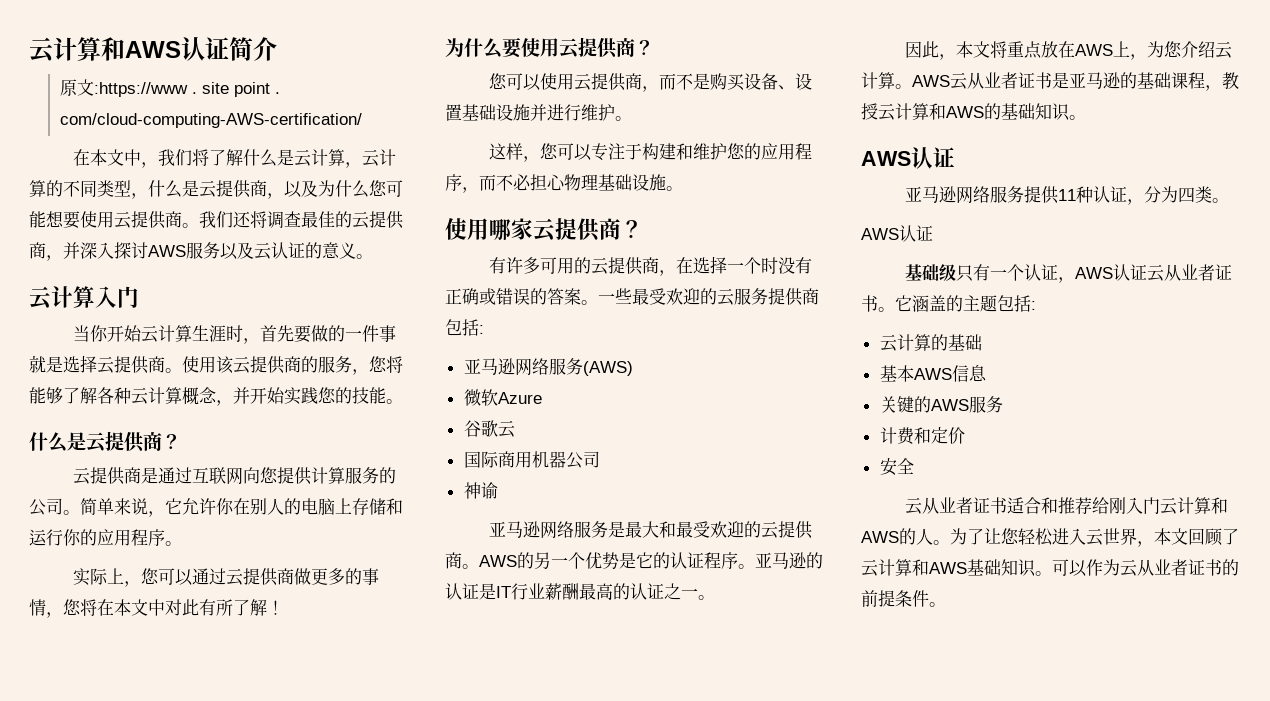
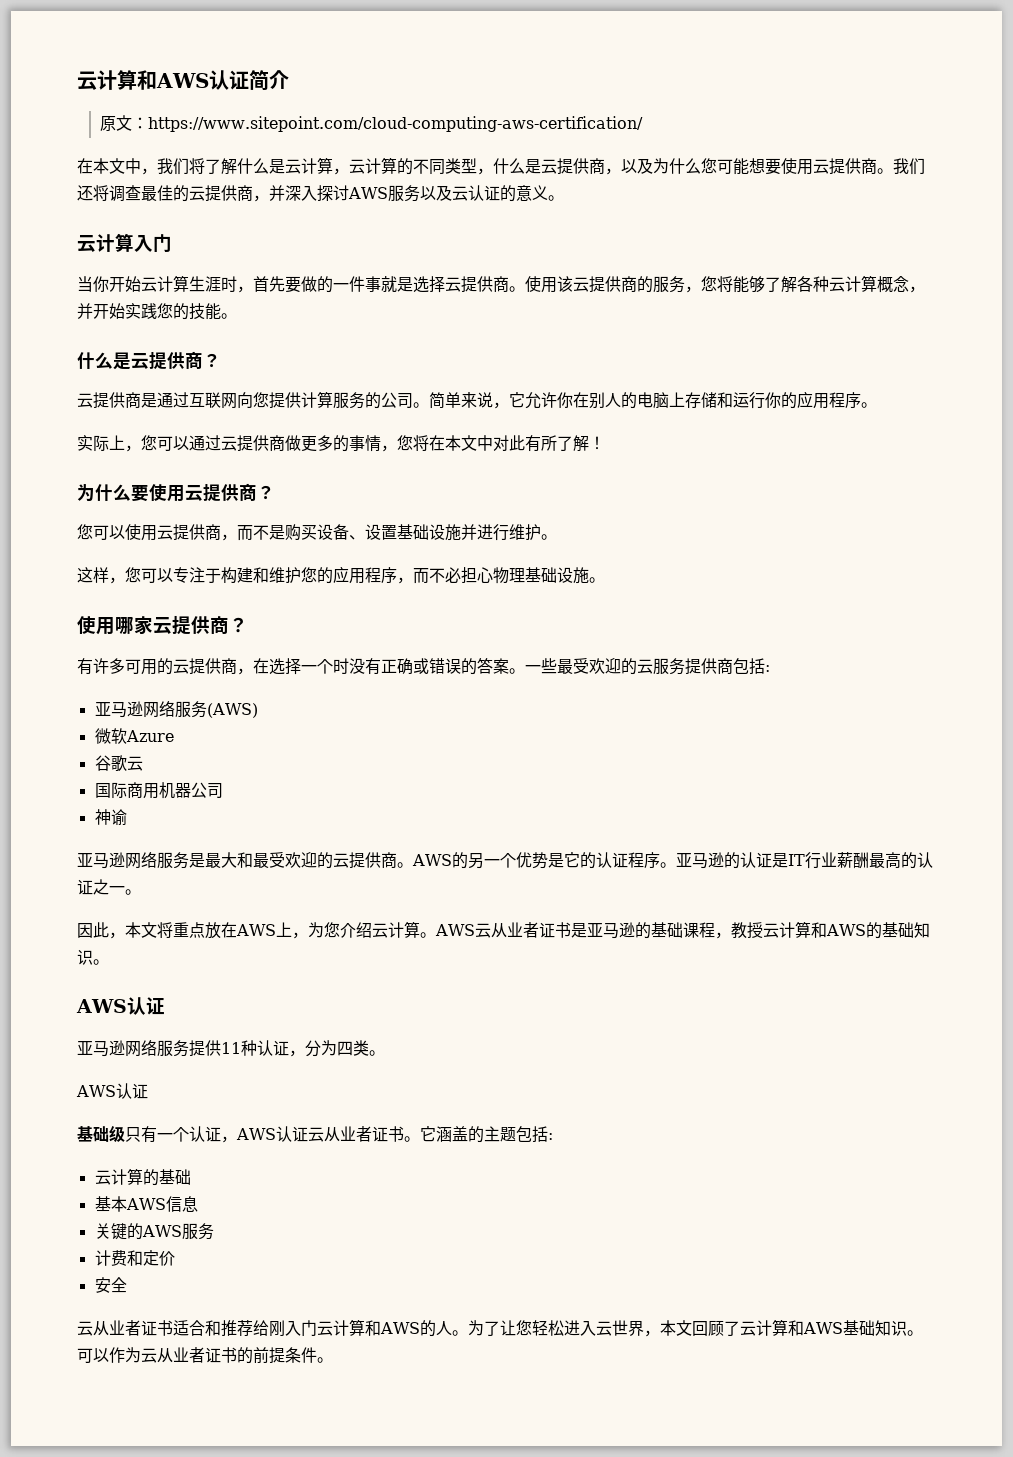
- 原文:https://www . site point . com/cloud-computing-AWS-certification/
+ 原文：https://www.sitepoint.com/cloud-computing-aws-certification/

